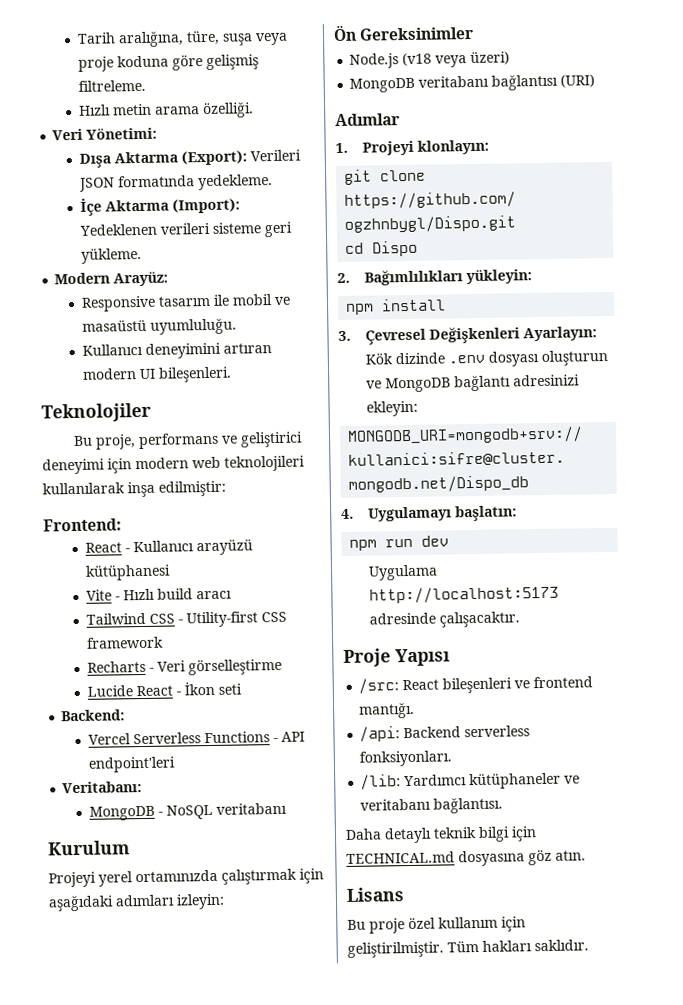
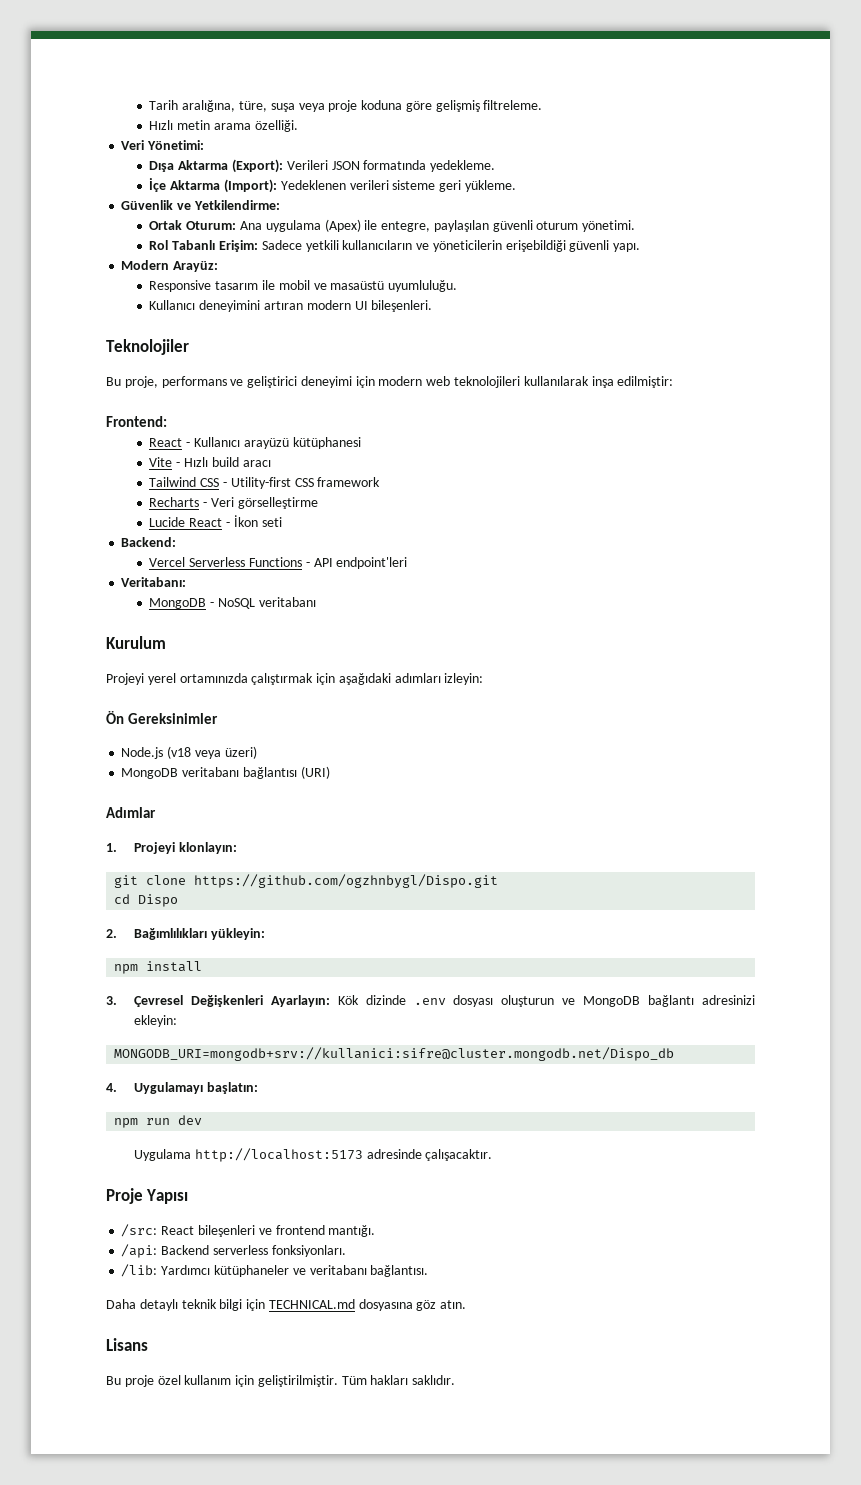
+ Güvenlik ve Yetkilendirme:
+ Ortak Oturum: Ana uygulama (Apex) ile entegre, paylaşılan güvenli oturum yönetimi.
+ Rol Tabanlı Erişim: Sadece yetkili kullanıcıların ve yöneticilerin erişebildiği güvenli yapı.

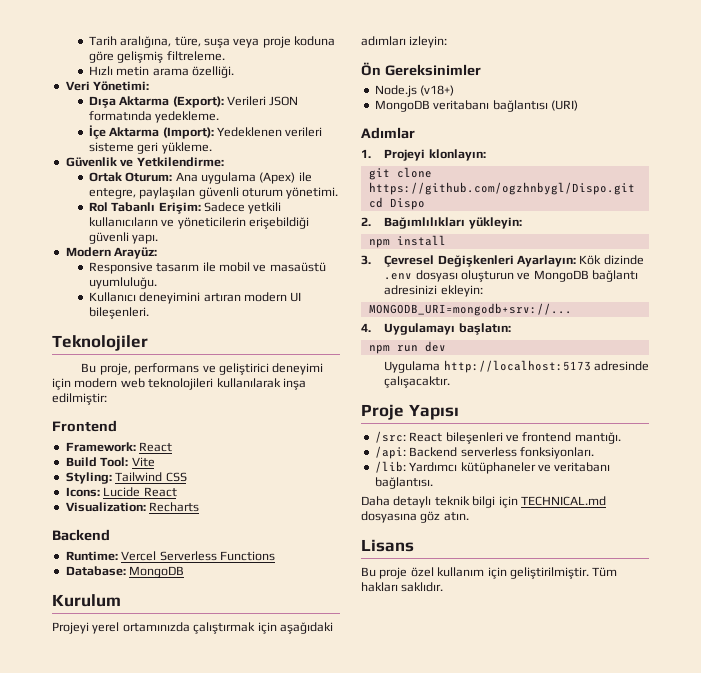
- Frontend:
- React - Kullanıcı arayüzü kütüphanesi
- Vite - Hızlı build aracı
- Tailwind CSS - Utility-first CSS framework
- Recharts - Veri görselleştirme
- Lucide React - İkon seti
- Backend:
- Vercel Serverless Functions - API endpoint'leri
- Veritabanı:
- MongoDB - NoSQL veritabanı
+ Frontend
+ Framework: React
+ Build Tool: Vite
+ Styling: Tailwind CSS
+ Icons: Lucide React
+ Visualization: Recharts
+ Backend
+ Runtime: Vercel Serverless Functions
+ Database: MongoDB
- Node.js (v18 veya üzeri)
+ Node.js (v18+)
- MONGODB_URI=mongodb+srv://kullanici:sifre@cluster.mongodb.net/Dispo_db
+ MONGODB_URI=mongodb+srv://...

